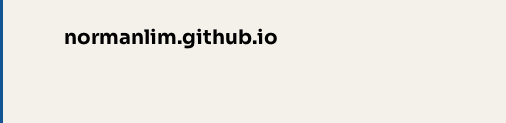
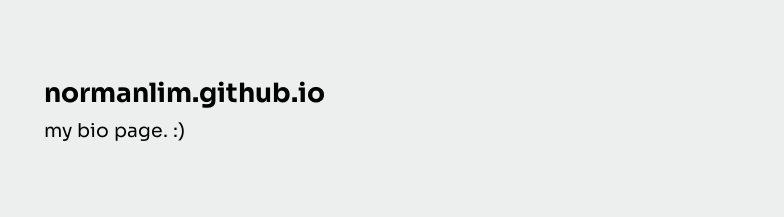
+ my bio page. :)

